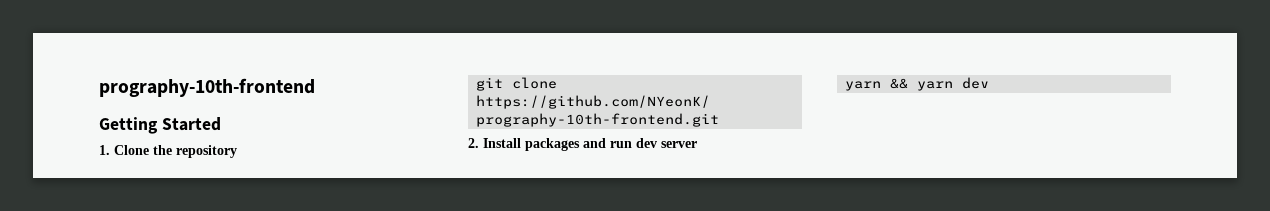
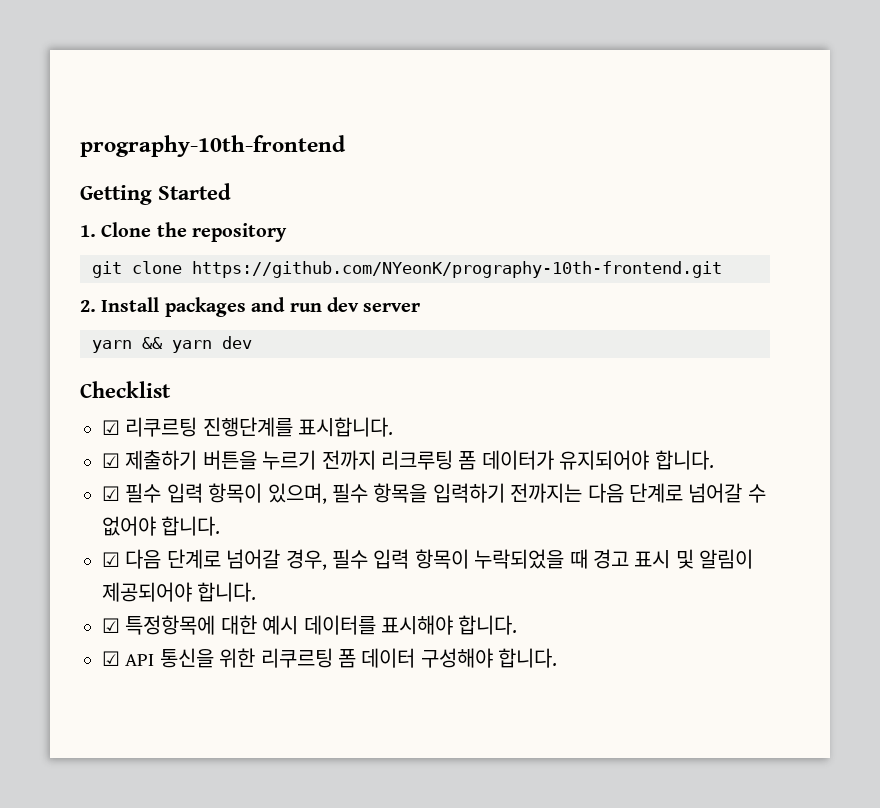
+ Checklist
+ ☑ 리쿠르팅 진행단계를 표시합니다.
+ ☑ 제출하기 버튼을 누르기 전까지 리크루팅 폼 데이터가 유지되어야 합니다.
+ ☑ 필수 입력 항목이 있으며, 필수 항목을 입력하기 전까지는 다음 단계로 넘어갈 수 없어야 합니다.
+ ☑ 다음 단계로 넘어갈 경우, 필수 입력 항목이 누락되었을 때 경고 표시 및 알림이 제공되어야 합니다.
+ ☑ 특정항목에 대한 예시 데이터를 표시해야 합니다.
+ ☑ API 통신을 위한 리쿠르팅 폼 데이터 구성해야 합니다.

